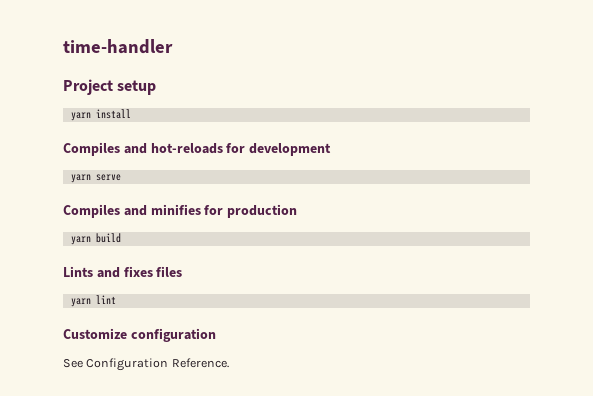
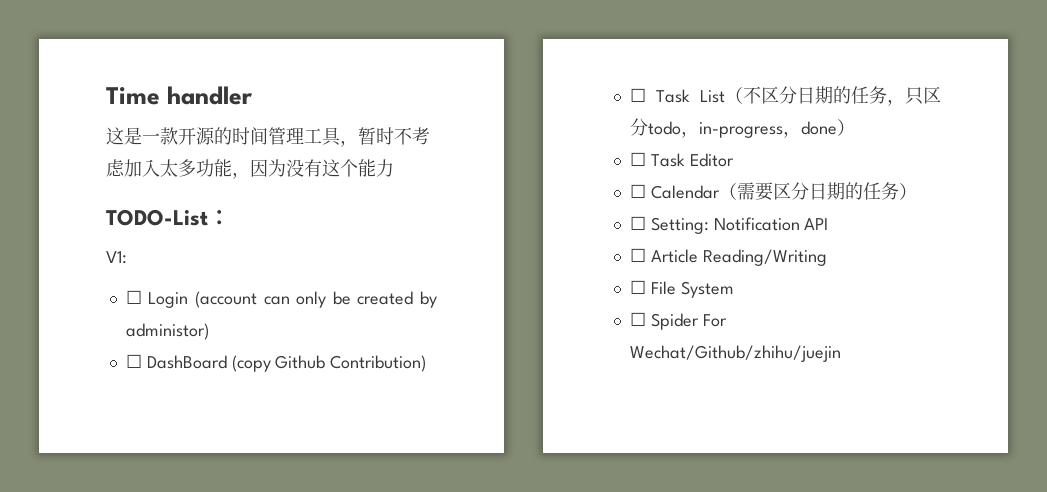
- time-handler
- Project setup
- yarn install
- Compiles and hot-reloads for development
- yarn serve
- Compiles and minifies for production
- yarn build
- Lints and fixes files
- yarn lint
- Customize configuration
- See Configuration Reference.
+ Time handler
+ 这是一款开源的时间管理工具，暂时不考虑加入太多功能，因为没有这个能力
+ TODO-List：
+ V1:
+ ☐ Login (account can only be created by administor)
+ ☐ DashBoard (copy Github Contribution)
+ ☐ Task List（不区分日期的任务，只区分todo，in-progress，done）
+ ☐ Task Editor
+ ☐ Calendar（需要区分日期的任务）
+ ☐ Setting: Notification API
+ ☐ Article Reading/Writing
+ ☐ File System
+ ☐ Spider For Wechat/Github/zhihu/juejin

